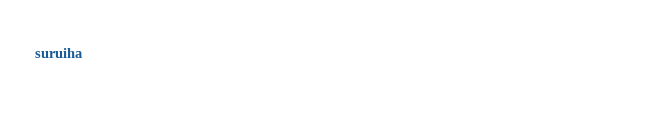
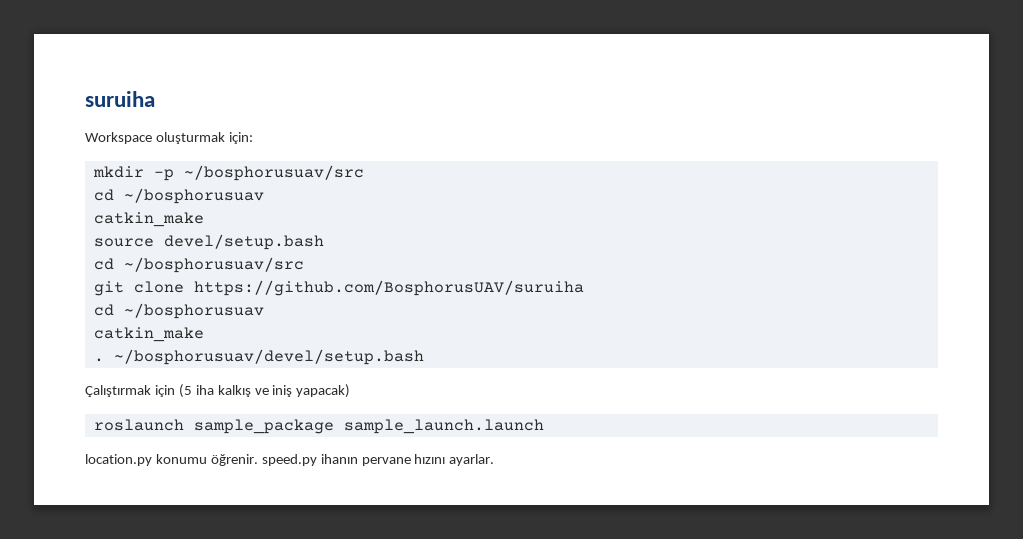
+ Workspace oluşturmak için:
+ mkdir -p ~/bosphorusuav/src
+ cd ~/bosphorusuav
+ catkin_make
+ source devel/setup.bash
+ cd ~/bosphorusuav/src
+ git clone https://github.com/BosphorusUAV/suruiha
+ cd ~/bosphorusuav
+ catkin_make
+ . ~/bosphorusuav/devel/setup.bash
+ Çalıştırmak için (5 iha kalkış ve iniş yapacak)
+ roslaunch sample_package sample_launch.launch
+ location.py konumu öğrenir. speed.py ihanın pervane hızını ayarlar.

